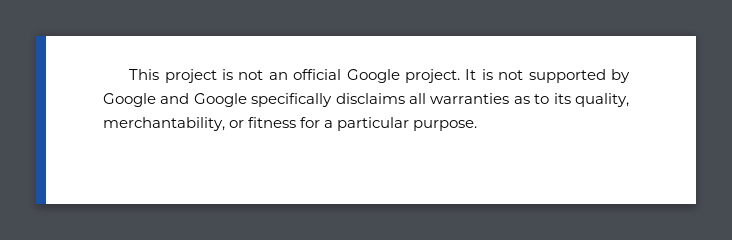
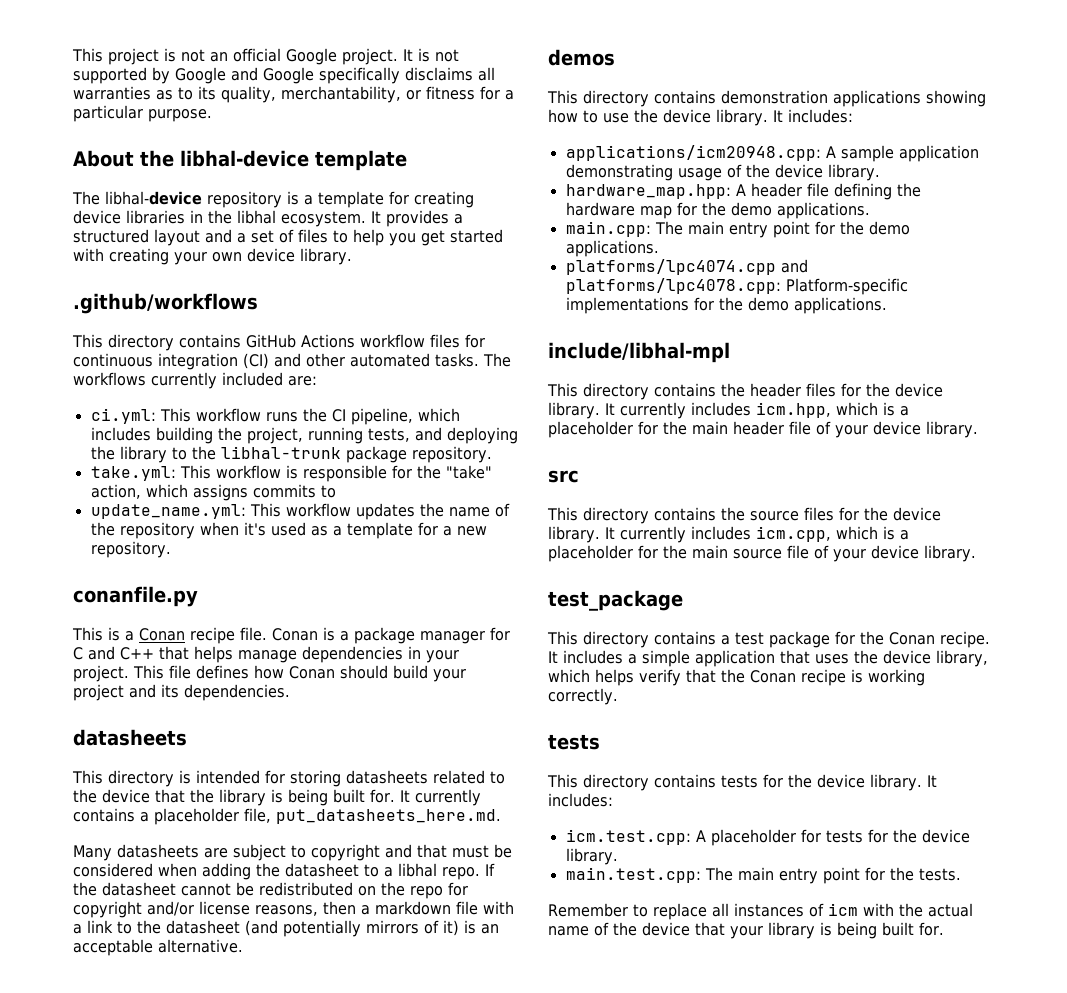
+ About the libhal-device template
+ The libhal-device repository is a template for creating device libraries in the libhal ecosystem. It provides a structured layout and a set of files to help you get started with creating your own device library.
+ .github/workflows
+ This directory contains GitHub Actions workflow files for continuous integration (CI) and other automated tasks. The workflows currently included are:
+ ci.yml: This workflow runs the CI pipeline, which includes building the project, running tests, and deploying the library to the libhal-trunk package repository.
+ take.yml: This workflow is responsible for the "take" action, which assigns commits to
+ update_name.yml: This workflow updates the name of the repository when it's used as a template for a new repository.
+ conanfile.py
+ This is a Conan recipe file. Conan is a package manager for C and C++ that helps manage dependencies in your project. This file defines how Conan should build your project and its dependencies.
+ datasheets
+ This directory is intended for storing datasheets related to the device that the library is being built for. It currently contains a placeholder file, put_datasheets_here.md.
+ Many datasheets are subject to copyright and that must be considered when adding the datasheet to a libhal repo. If the datasheet cannot be redistributed on the repo for copyright and/or license reasons, then a markdown file with a link to the datasheet (and potentially mirrors of it) is an acceptable alternative.
+ demos
+ This directory contains demonstration applications showing how to use the device library. It includes:
+ applications/icm20948.cpp: A sample application demonstrating usage of the device library.
+ hardware_map.hpp: A header file defining the hardware map for the demo applications.
+ main.cpp: The main entry point for the demo applications.
+ platforms/lpc4074.cpp and platforms/lpc4078.cpp: Platform-specific implementations for the demo applications.
+ include/libhal-mpl
+ This directory contains the header files for the device library. It currently includes icm.hpp, which is a placeholder for the main header file of your device library.
+ src
+ This directory contains the source files for the device library. It currently includes icm.cpp, which is a placeholder for the main source file of your device library.
+ test_package
+ This directory contains a test package for the Conan recipe. It includes a simple application that uses the device library, which helps verify that the Conan recipe is working correctly.
+ tests
+ This directory contains tests for the device library. It includes:
+ icm.test.cpp: A placeholder for tests for the device library.
+ main.test.cpp: The main entry point for the tests.
+ Remember to replace all instances of icm with the actual name of the device that your library is being built for.

